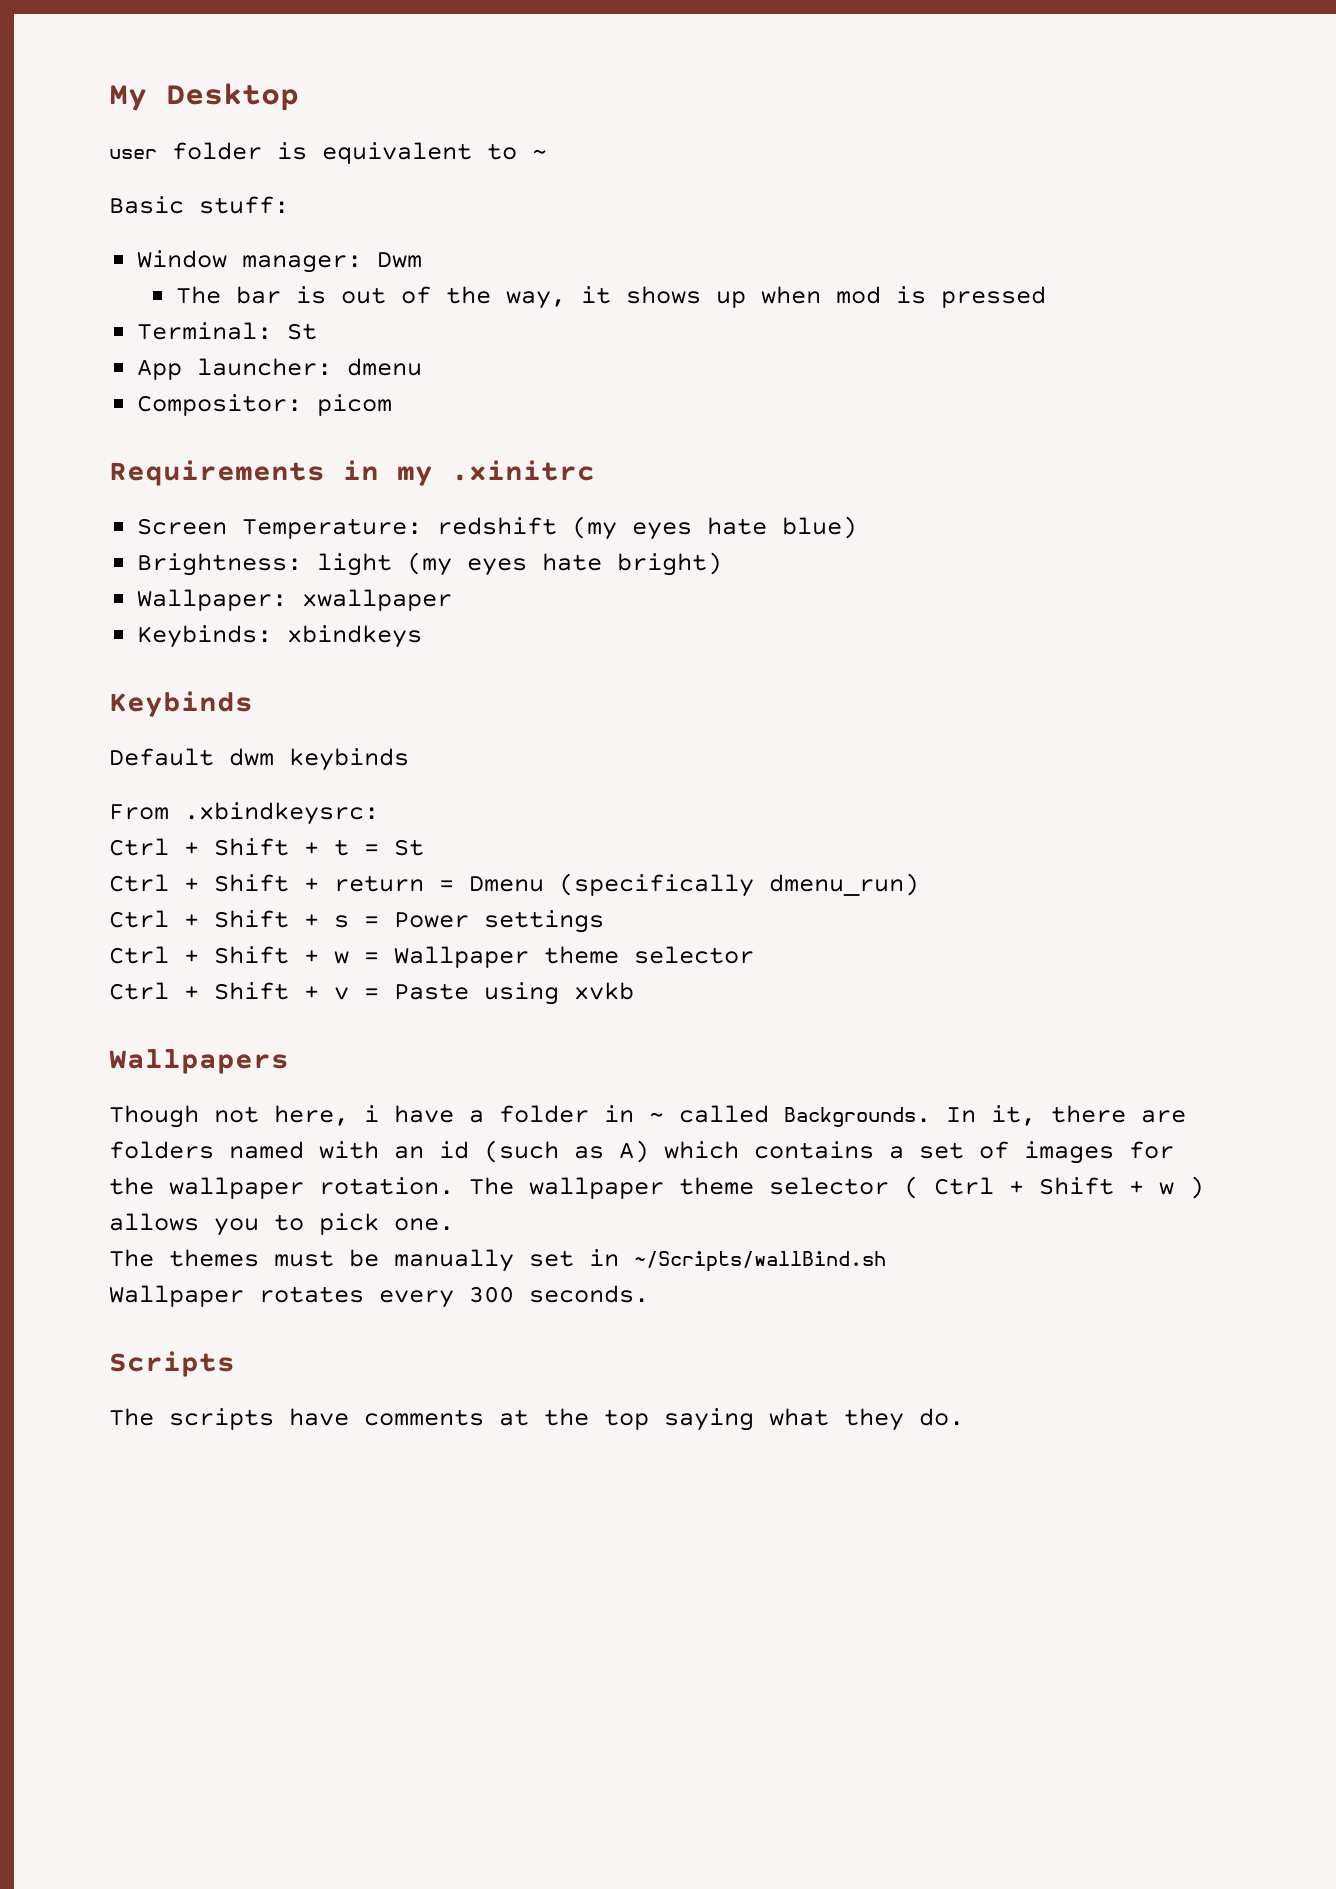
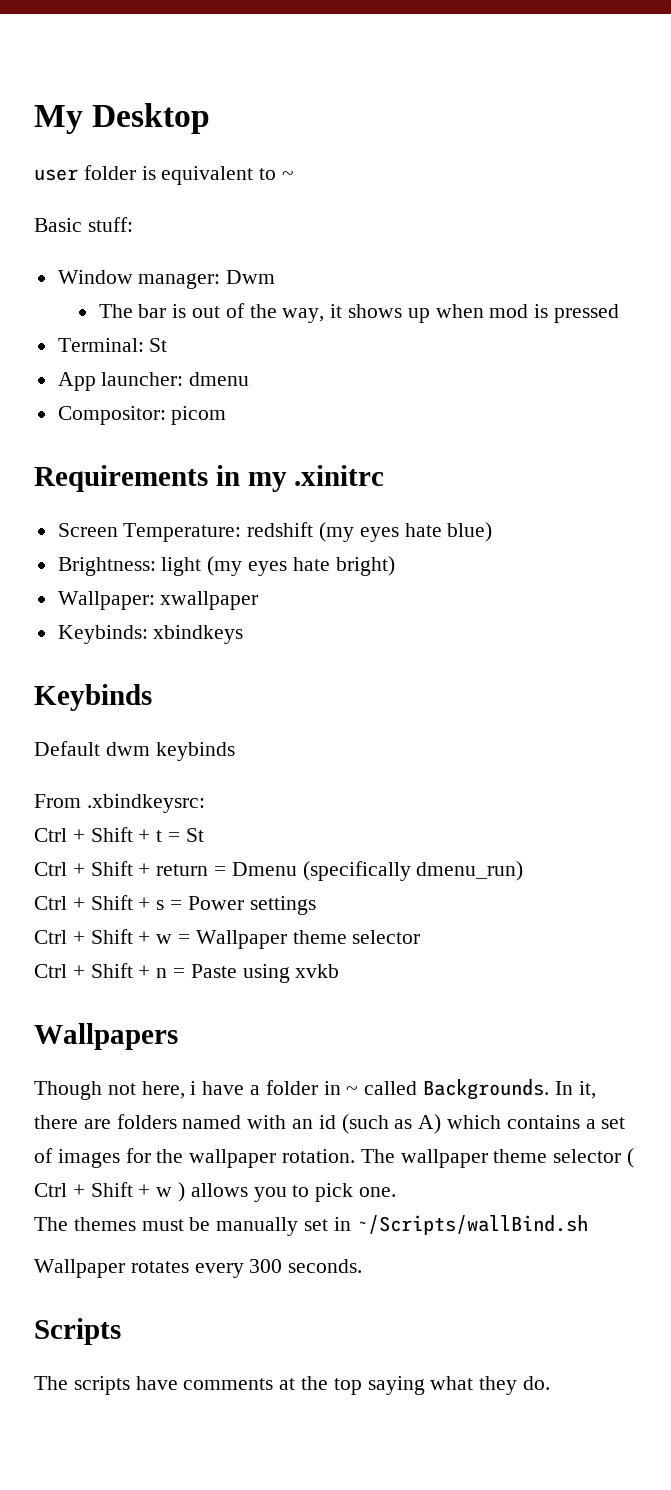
- Ctrl + Shift + v = Paste using xvkb
+ Ctrl + Shift + n = Paste using xvkb

